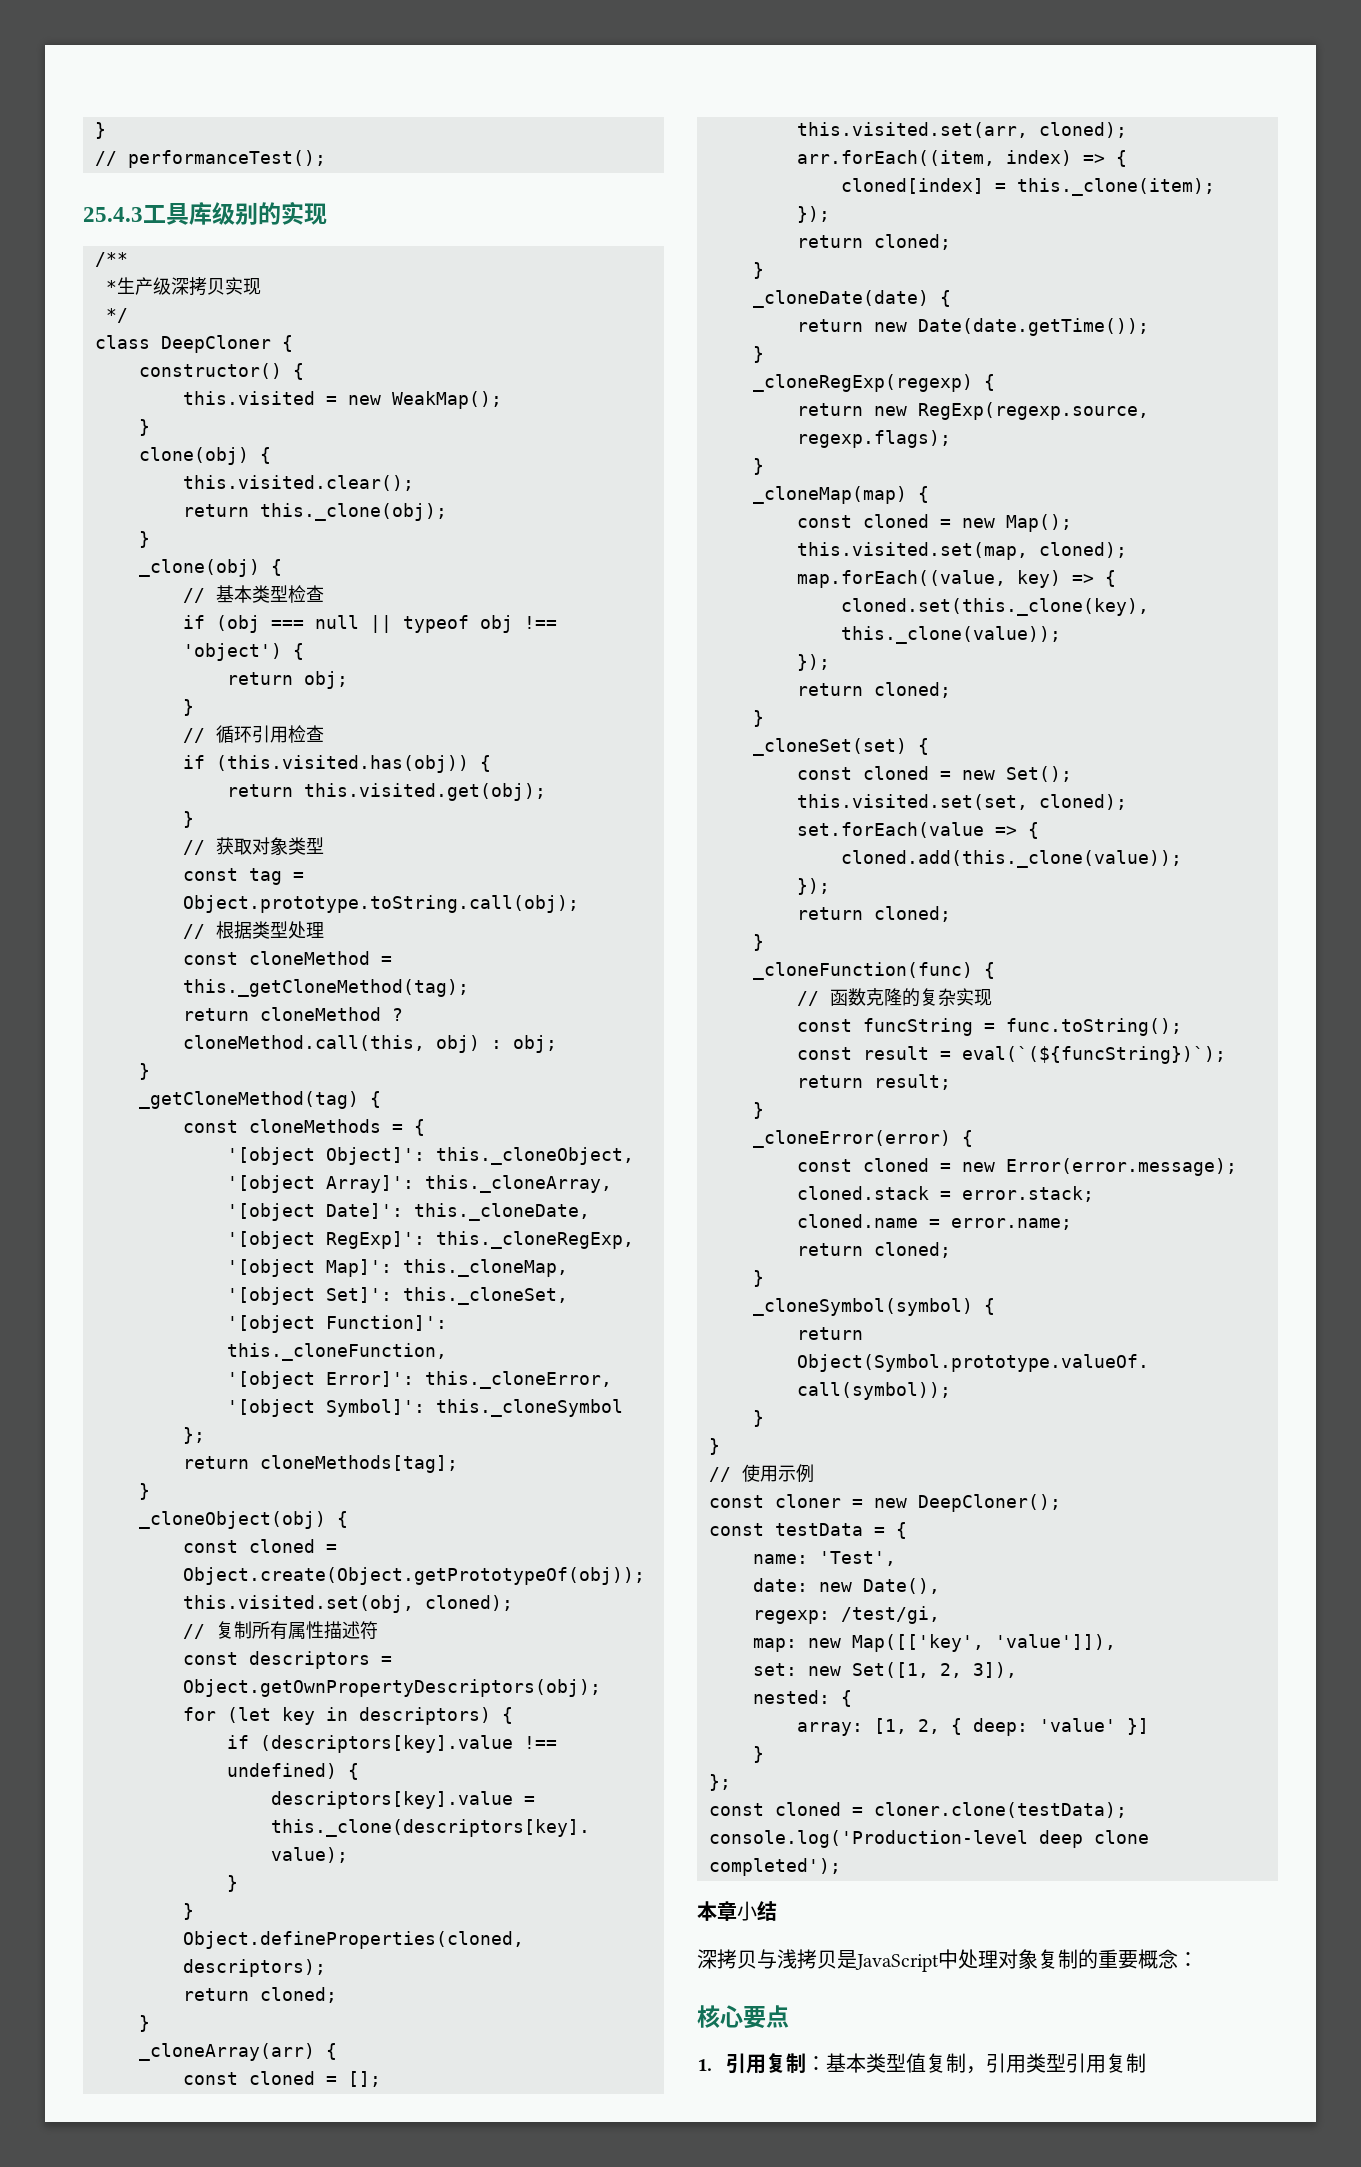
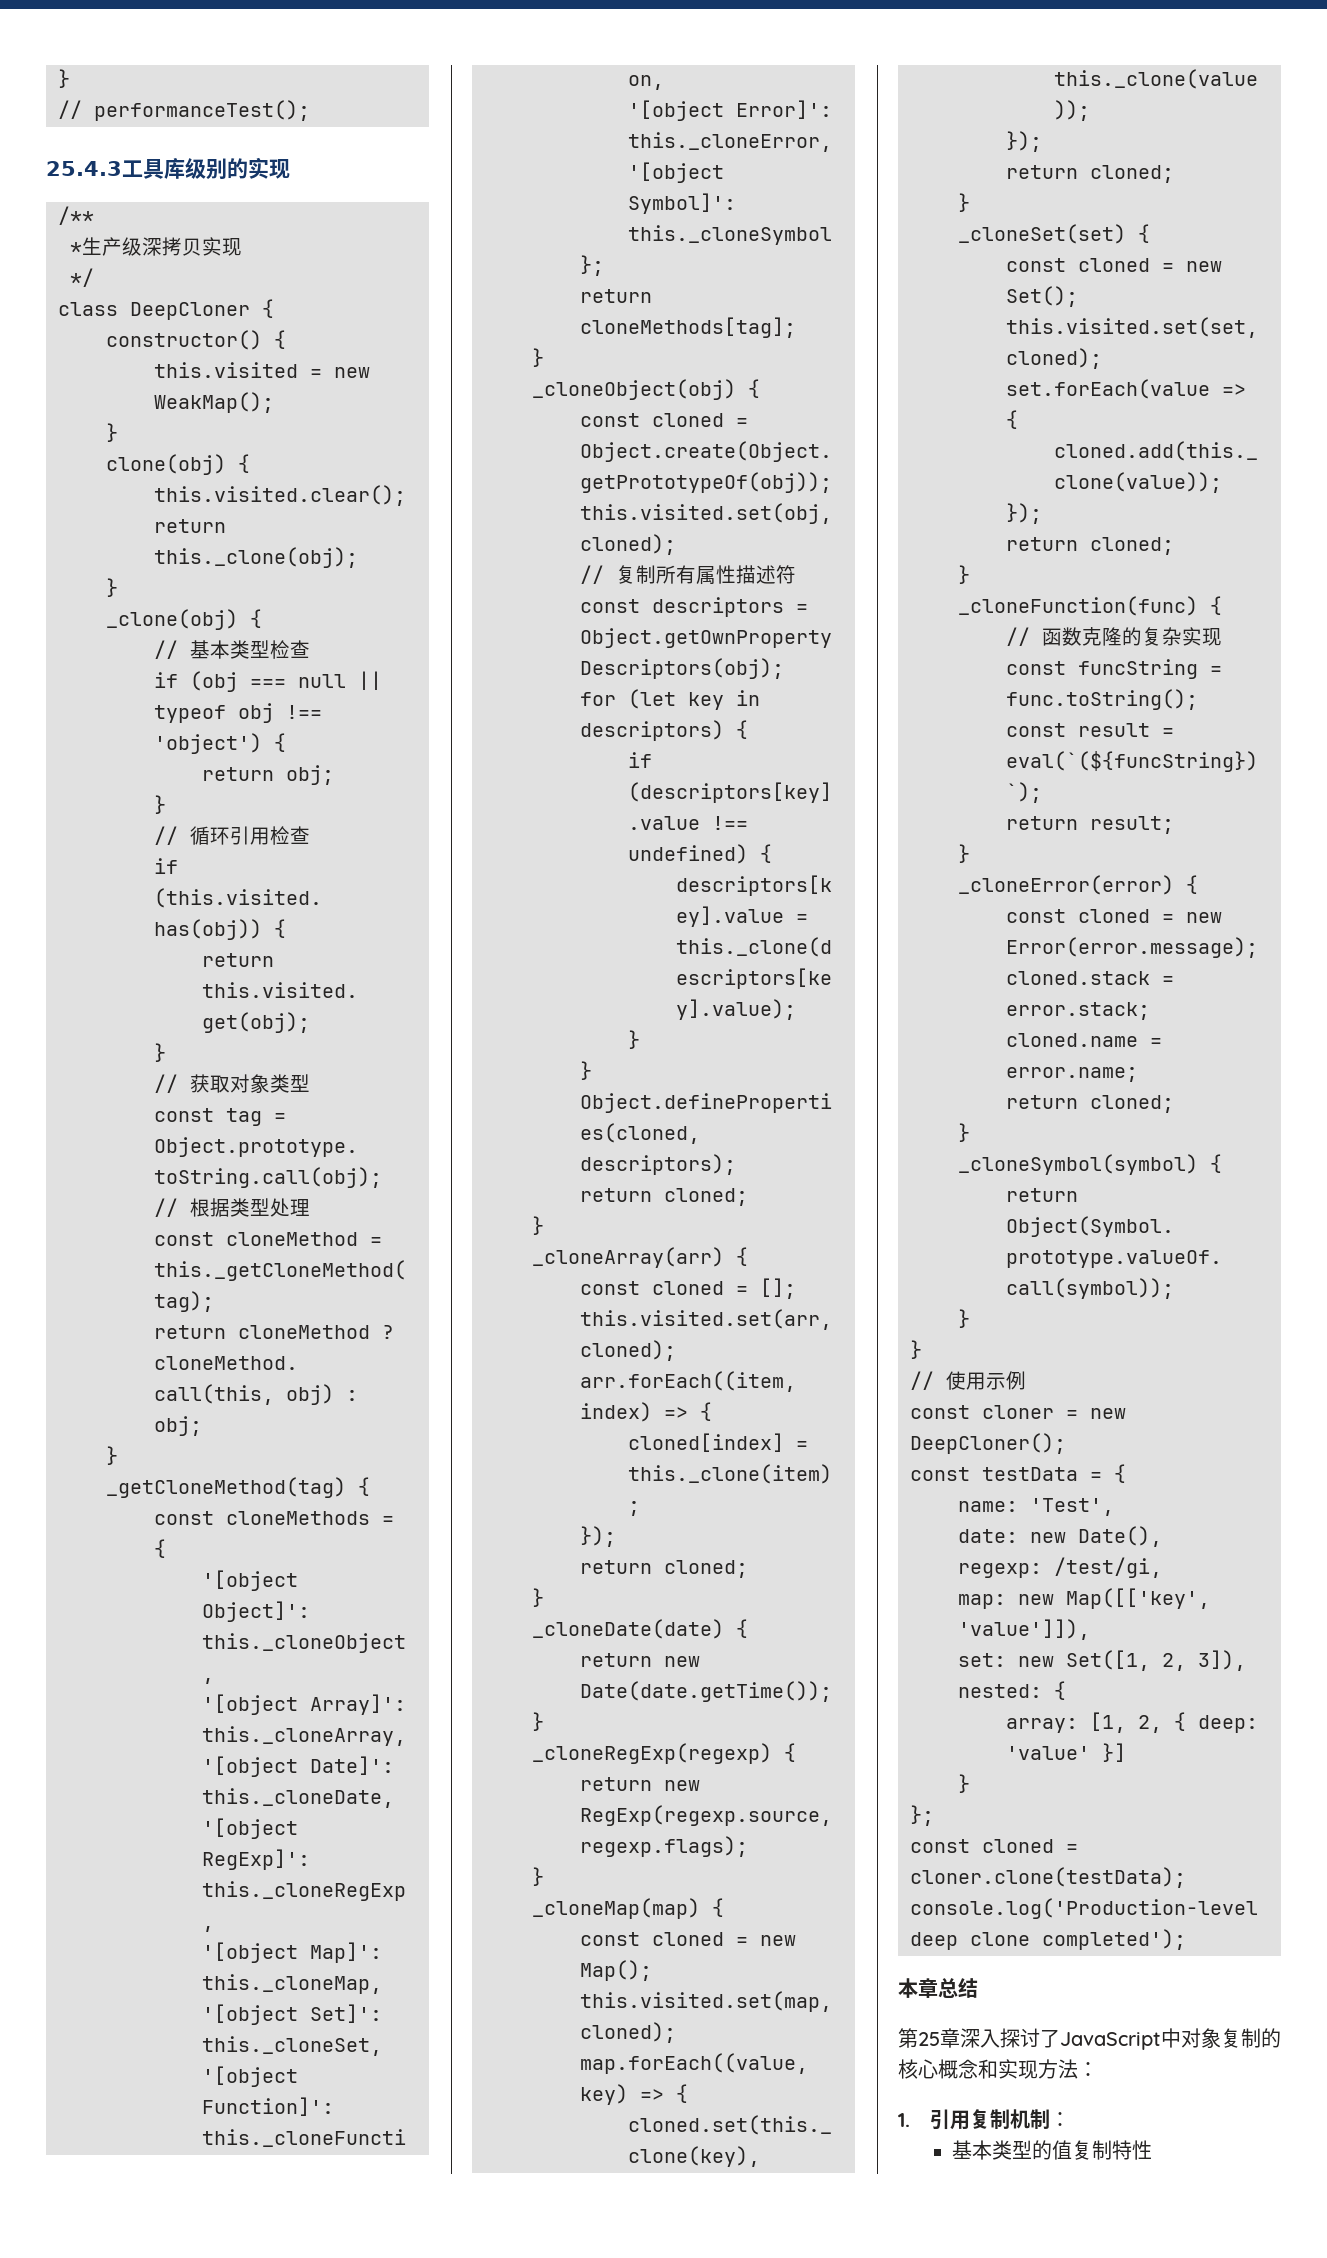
- 本章小结
+ 本章总结
- 深拷贝与浅拷贝是JavaScript中处理对象复制的重要概念：
- 核心要点
+ 第25章深入探讨了JavaScript中对象复制的核心概念和实现方法：
- 1.引用复制：基本类型值复制，引用类型引用复制
+ 1.引用复制机制：
+ 基本类型的值复制特性

